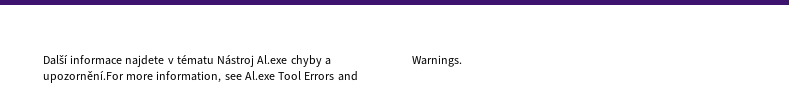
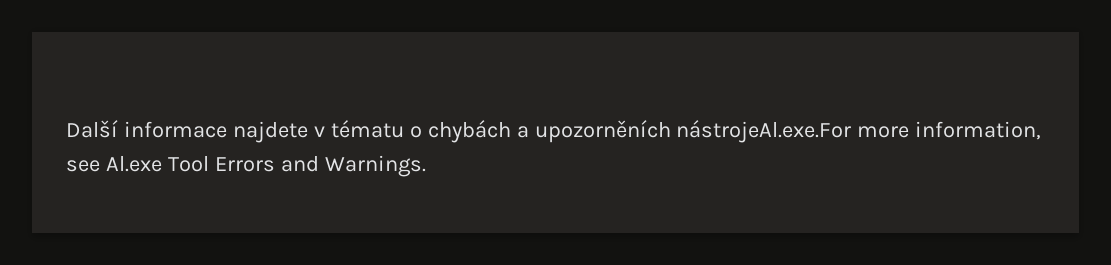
- Další informace najdete v tématu Nástroj Al.exe chyby a upozornění.For more information, see Al.exe Tool Errors and Warnings.
+ Další informace najdete v tématu o chybách a upozorněních nástrojeAl.exe.For more information, see Al.exe Tool Errors and Warnings.

